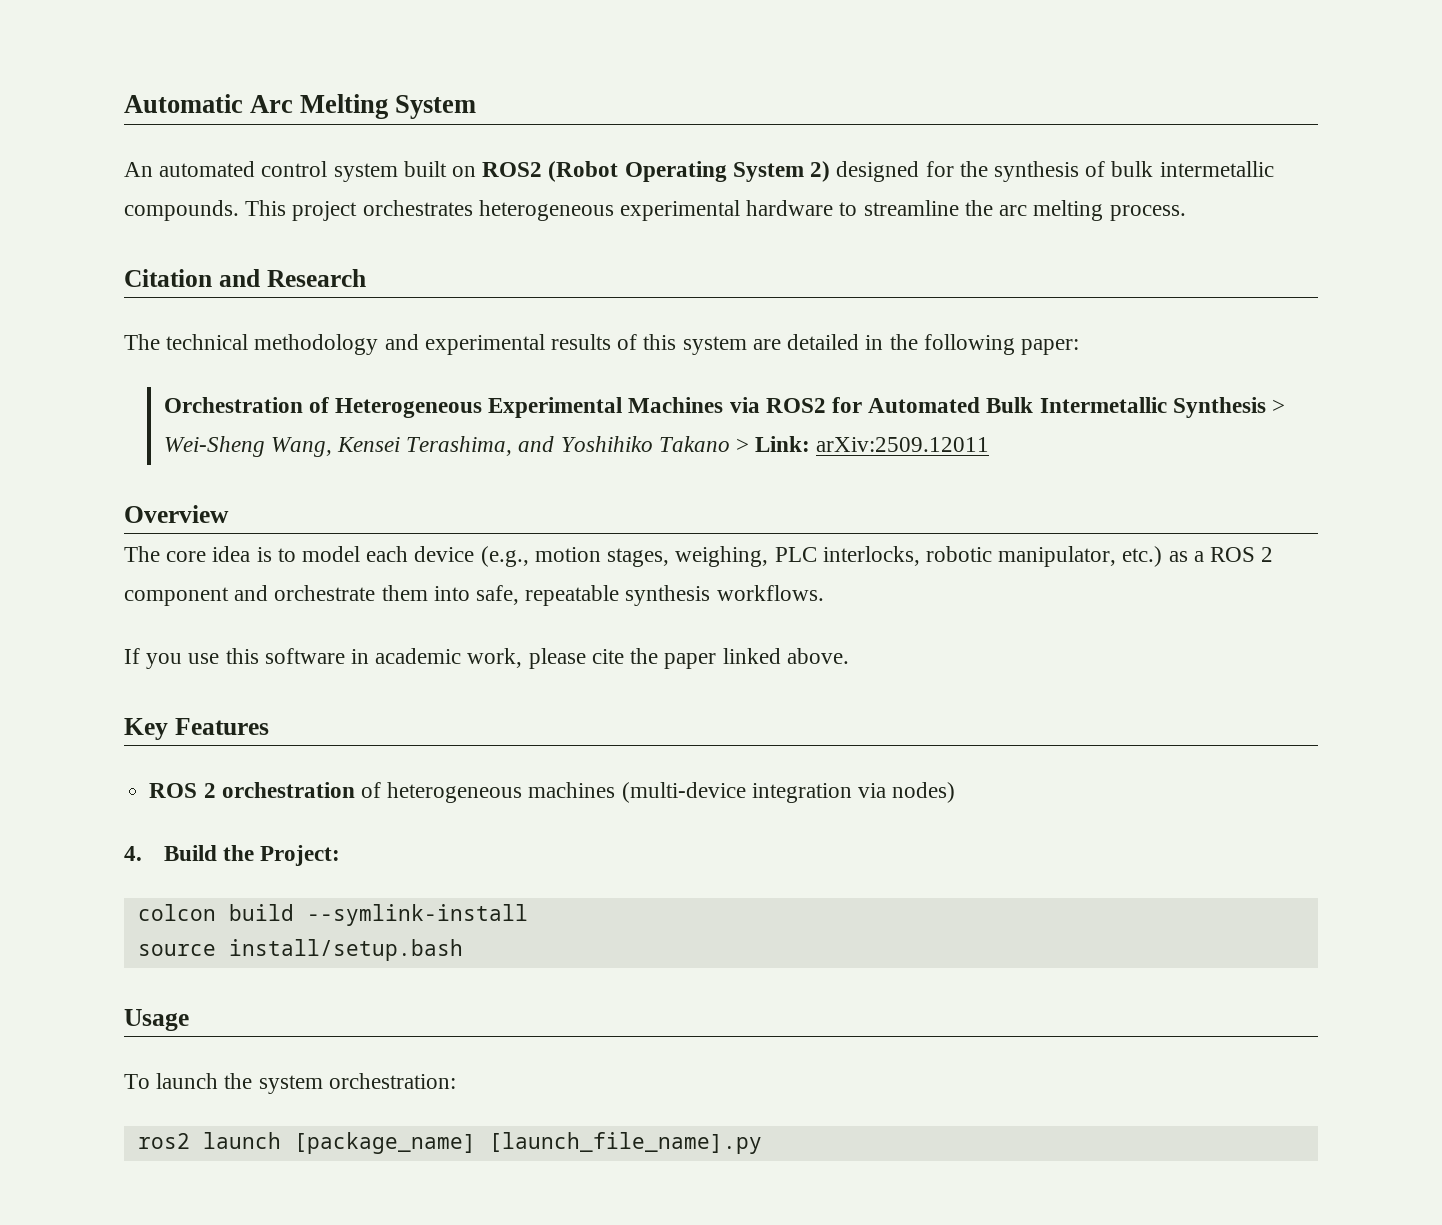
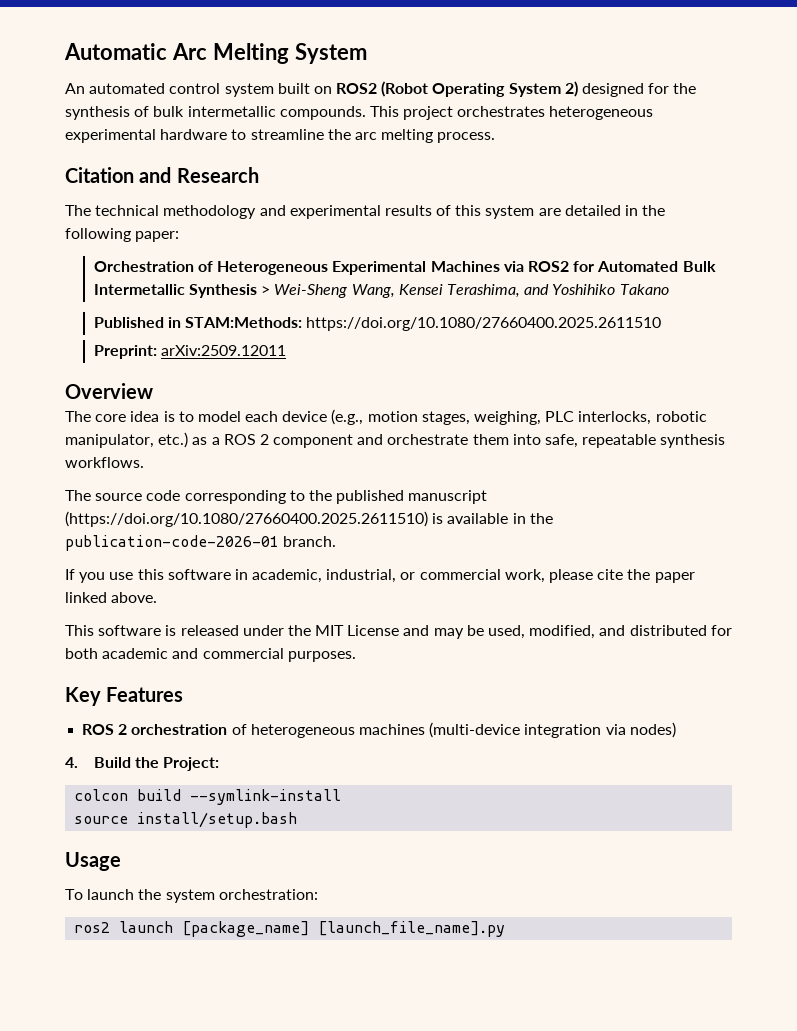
- Orchestration of Heterogeneous Experimental Machines via ROS2 for Automated Bulk Intermetallic Synthesis > Wei-Sheng Wang, Kensei Terashima, and Yoshihiko Takano > Link: arXiv:2509.12011
+ Orchestration of Heterogeneous Experimental Machines via ROS2 for Automated Bulk Intermetallic Synthesis > Wei-Sheng Wang, Kensei Terashima, and Yoshihiko Takano
+ Published in STAM:Methods: https://doi.org/10.1080/27660400.2025.2611510
+ Preprint: arXiv:2509.12011
+ The source code corresponding to the published manuscript (https://doi.org/10.1080/27660400.2025.2611510) is available in the publication-code-2026-01 branch.
- If you use this software in academic work, please cite the paper linked above.
+ If you use this software in academic, industrial, or commercial work, please cite the paper linked above.
+ This software is released under the MIT License and may be used, modified, and distributed for both academic and commercial purposes.

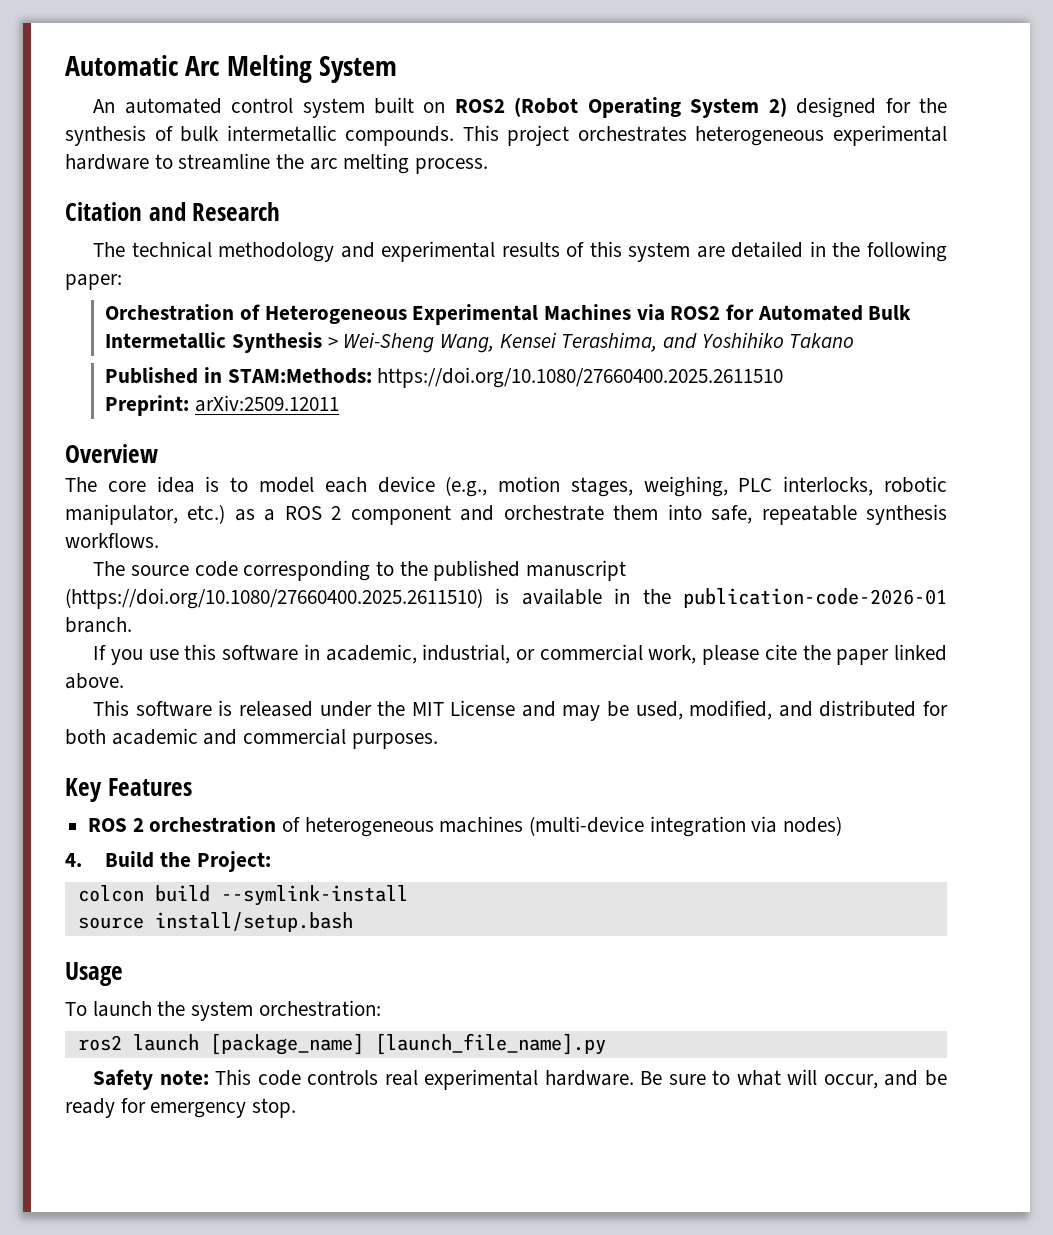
+ Safety note: This code controls real experimental hardware. Be sure to what will occur, and be ready for emergency stop.

